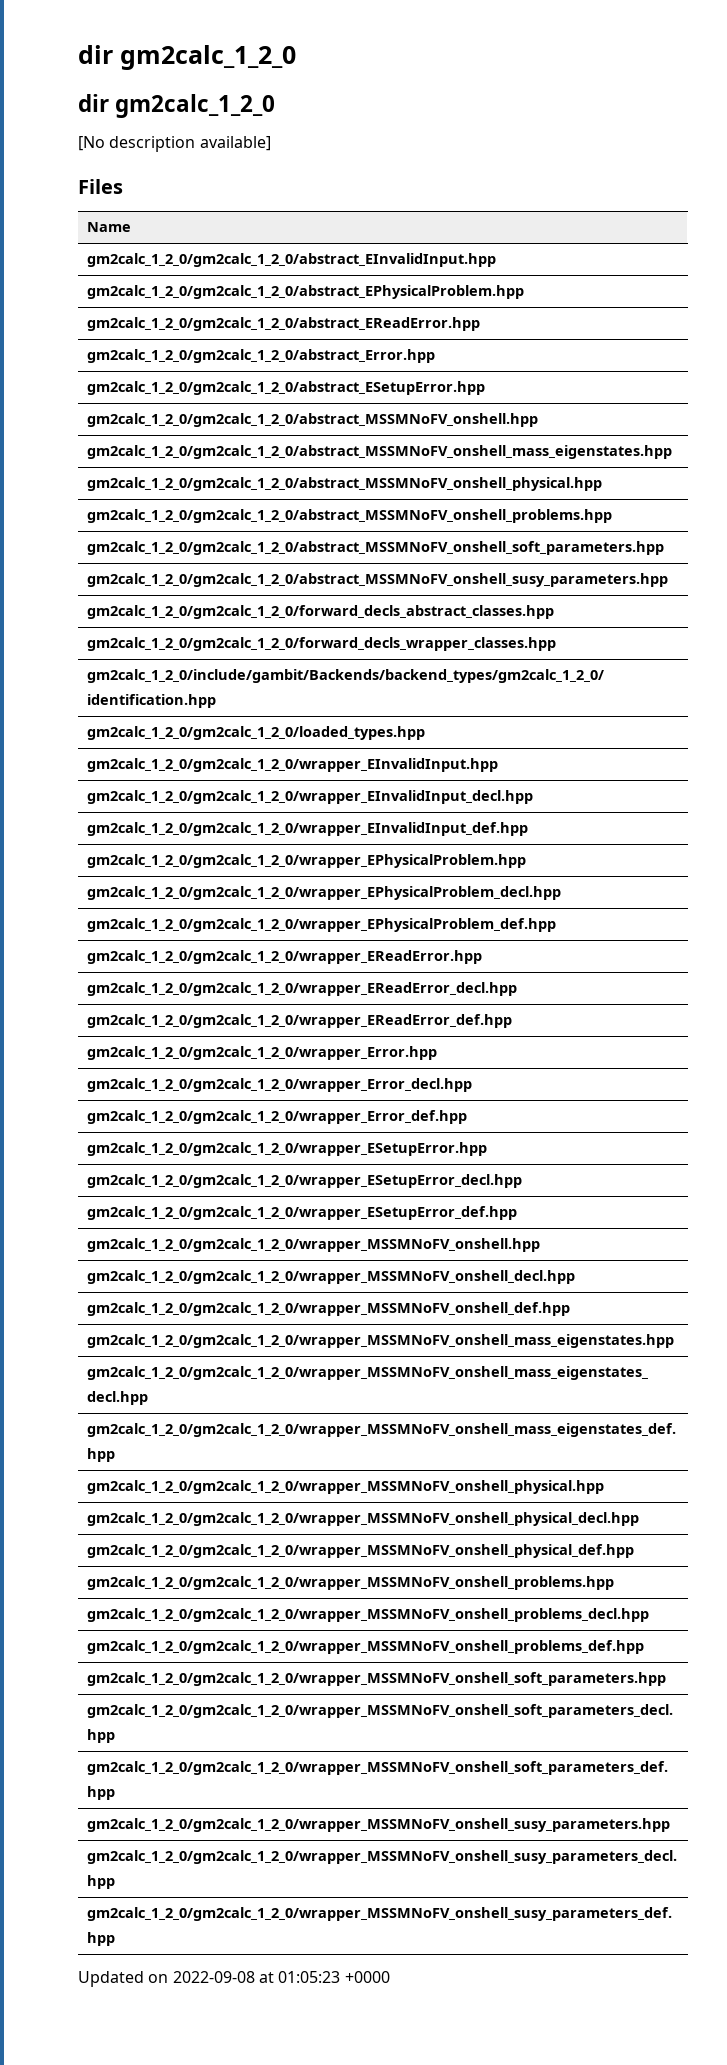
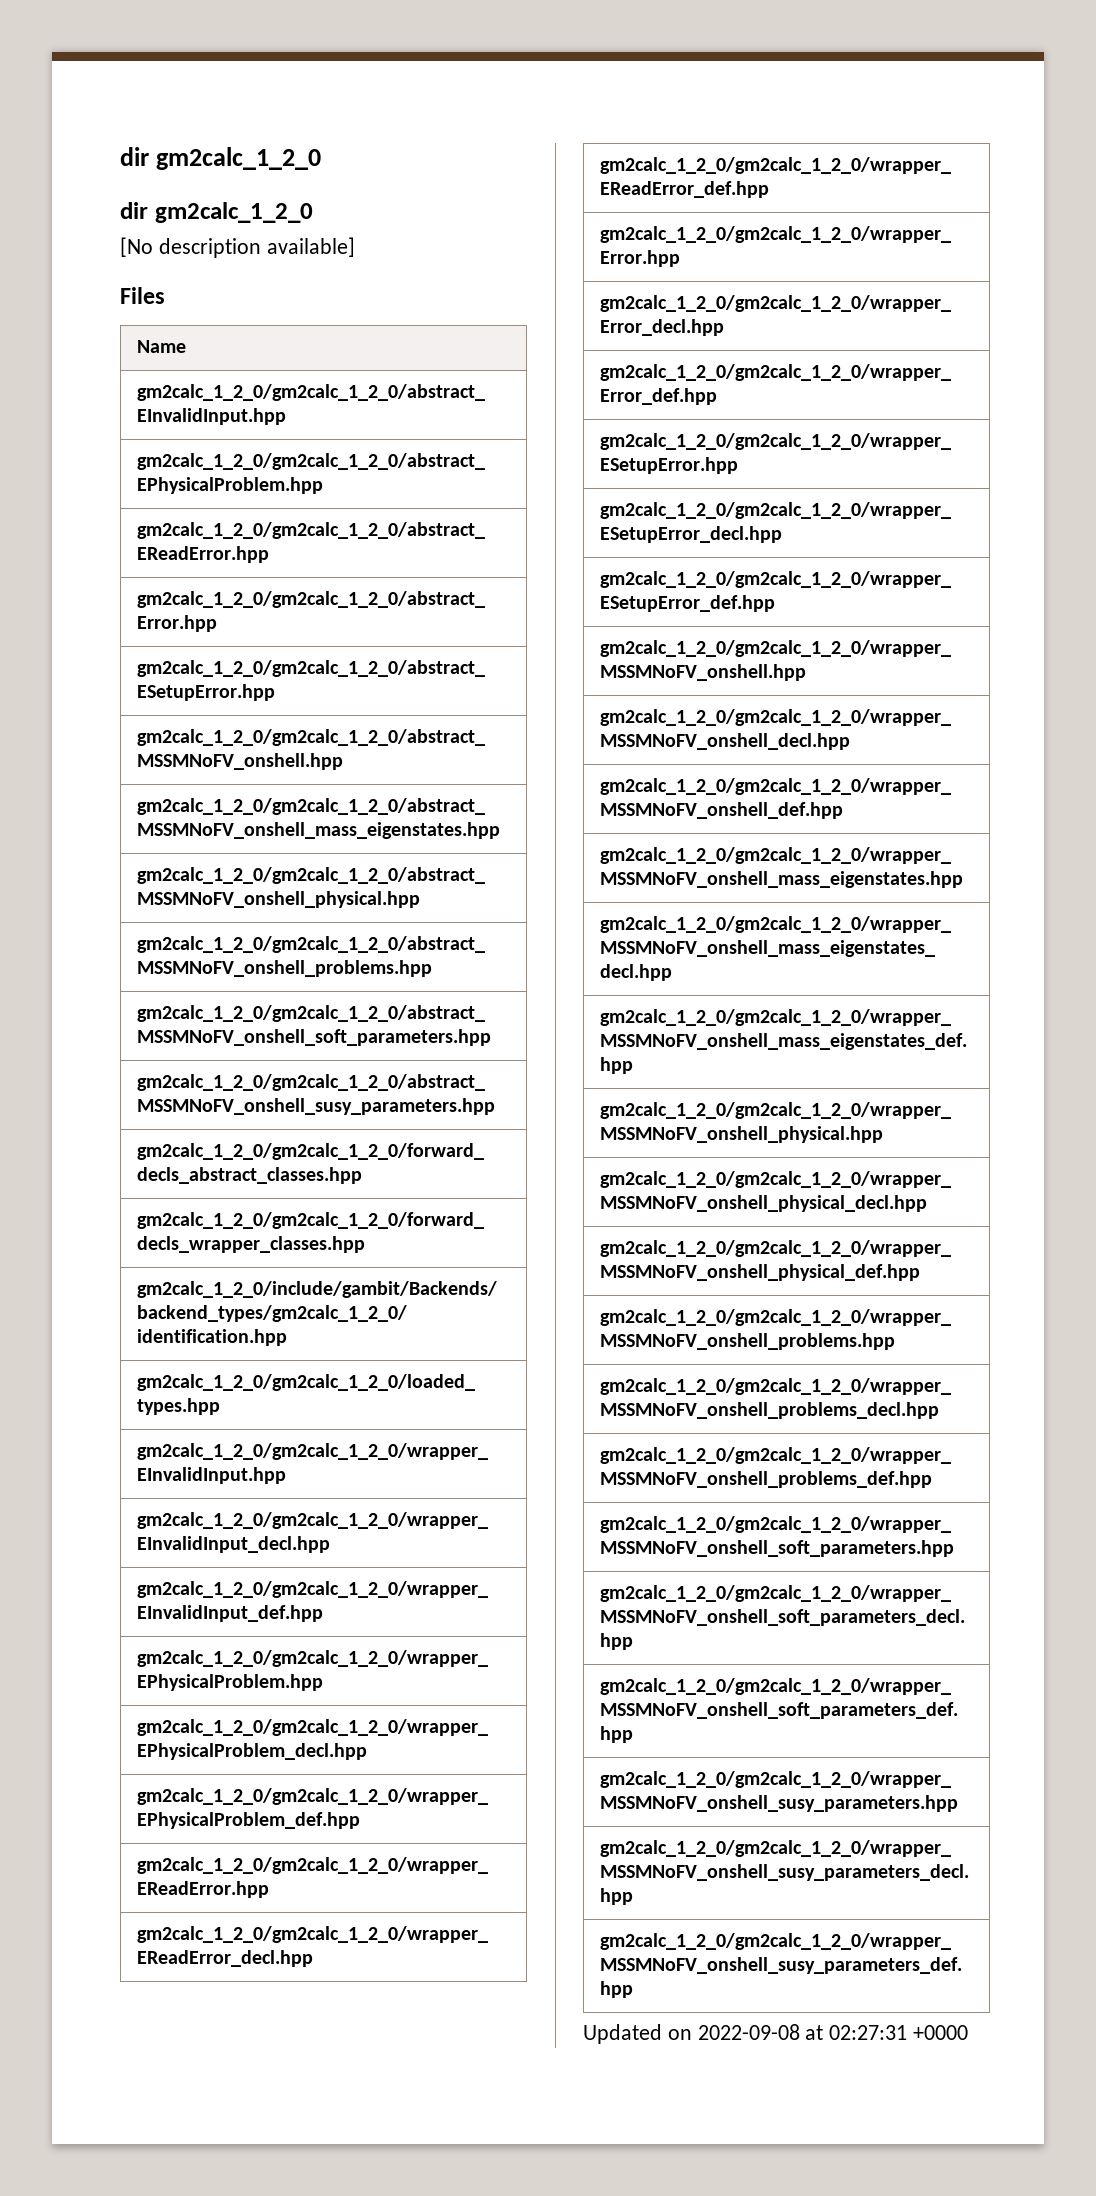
- Updated on 2022-09-08 at 01:05:23 +0000
+ Updated on 2022-09-08 at 02:27:31 +0000

